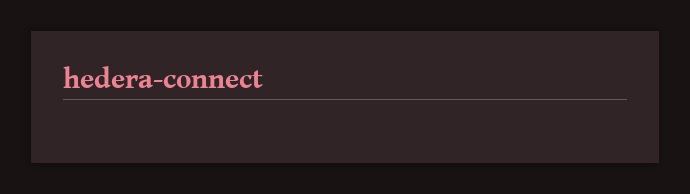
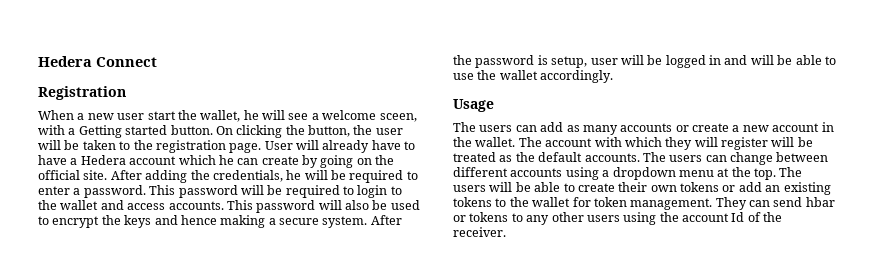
- hedera-connect
+ Hedera Connect
+ Registration
+ When a new user start the wallet, he will see a welcome sceen, with a Getting started button. On clicking the button, the user will be taken to the registration page. User will already have to have a Hedera account which he can create by going on the official site. After adding the credentials, he will be required to enter a password. This password will be required to login to the wallet and access accounts. This password will also be used to encrypt the keys and hence making a secure system. After the password is setup, user will be logged in and will be able to use the wallet accordingly.
+ Usage
+ The users can add as many accounts or create a new account in the wallet. The account with which they will register will be treated as the default accounts. The users can change between different accounts using a dropdown menu at the top. The users will be able to create their own tokens or add an existing tokens to the wallet for token management. They can send hbar or tokens to any other users using the account Id of the receiver.

